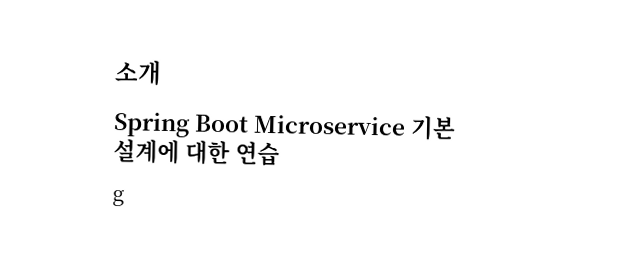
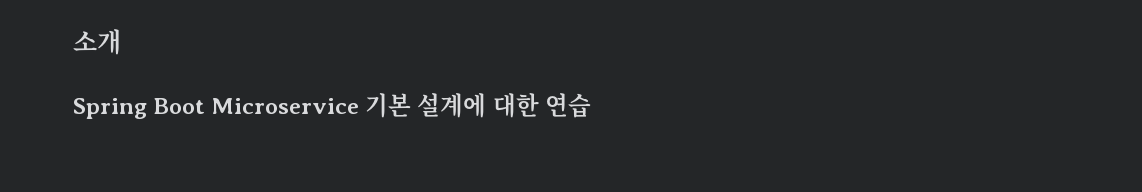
- g

